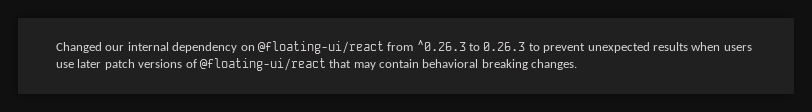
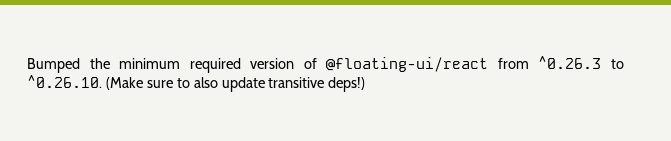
- Changed our internal dependency on @floating-ui/react from ^0.26.3 to 0.26.3 to prevent unexpected results when users use later patch versions of @floating-ui/react that may contain behavioral breaking changes.
+ Bumped the minimum required version of @floating-ui/react from ^0.26.3 to ^0.26.10. (Make sure to also update transitive deps!)

